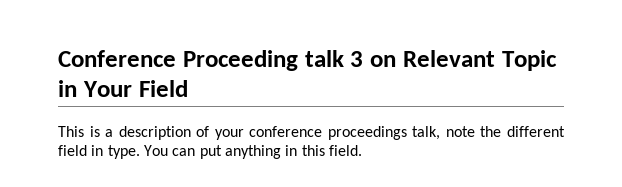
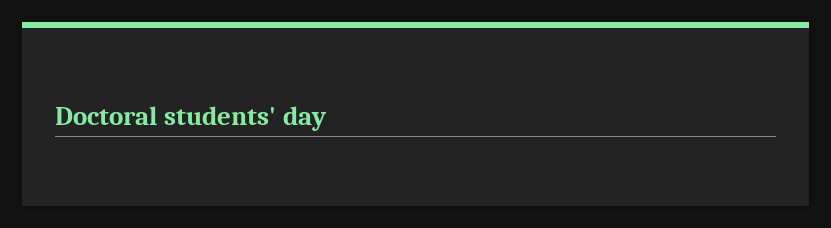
- Conference Proceeding talk 3 on Relevant Topic in Your Field
- This is a description of your conference proceedings talk, note the different field in type. You can put anything in this field.
+ Doctoral students' day

